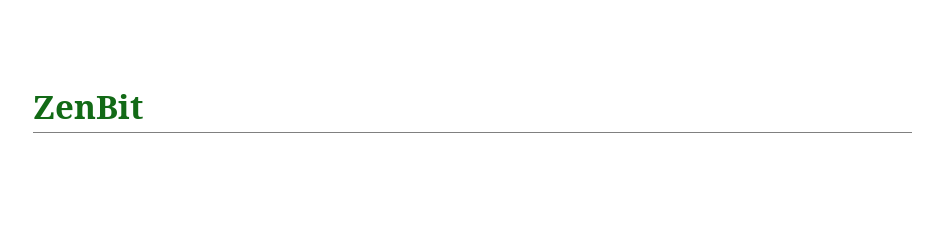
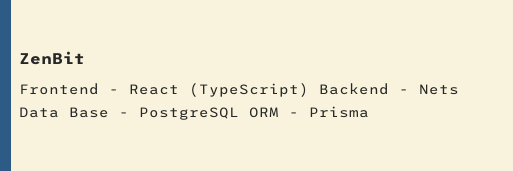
+ Frontend - React (TypeScript) Backend - Nets Data Base - PostgreSQL ORM - Prisma

